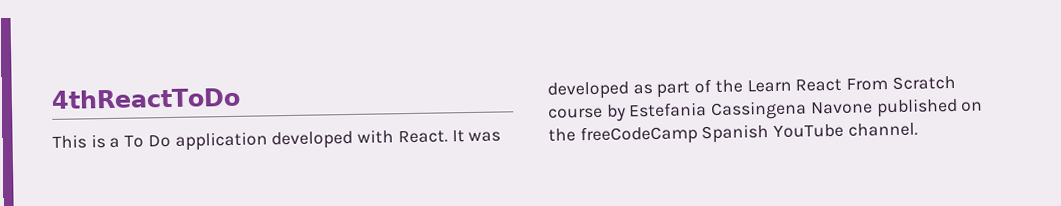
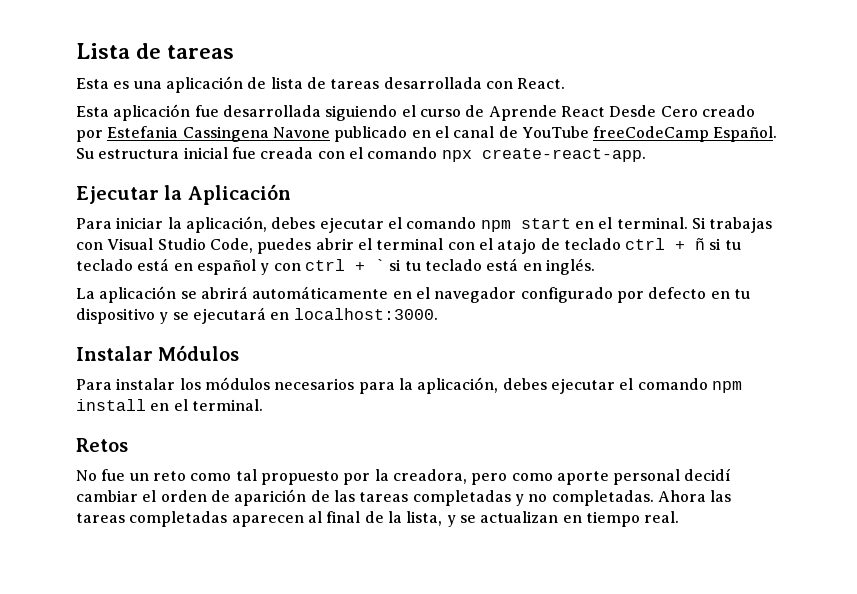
- 4thReactToDo
- This is a To Do application developed with React. It was developed as part of the Learn React From Scratch course by Estefania Cassingena Navone published on the freeCodeCamp Spanish YouTube channel.
+ Lista de tareas
+ Esta es una aplicación de lista de tareas desarrollada con React.
+ Esta aplicación fue desarrollada siguiendo el curso de Aprende React Desde Cero creado por Estefania Cassingena Navone publicado en el canal de YouTube freeCodeCamp Español. Su estructura inicial fue creada con el comando npx create-react-app.
+ Ejecutar la Aplicación
+ Para iniciar la aplicación, debes ejecutar el comando npm start en el terminal. Si trabajas con Visual Studio Code, puedes abrir el terminal con el atajo de teclado ctrl + ñ si tu teclado está en español y con ctrl + ` si tu teclado está en inglés.
+ La aplicación se abrirá automáticamente en el navegador configurado por defecto en tu dispositivo y se ejecutará en localhost:3000.
+ Instalar Módulos
+ Para instalar los módulos necesarios para la aplicación, debes ejecutar el comando npm install en el terminal.
+ Retos
+ No fue un reto como tal propuesto por la creadora, pero como aporte personal decidí cambiar el orden de aparición de las tareas completadas y no completadas. Ahora las tareas completadas aparecen al final de la lista, y se actualizan en tiempo real.

